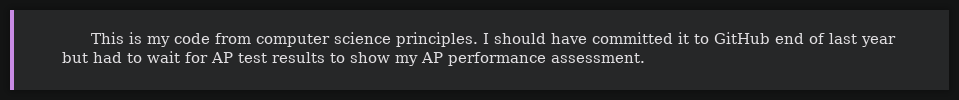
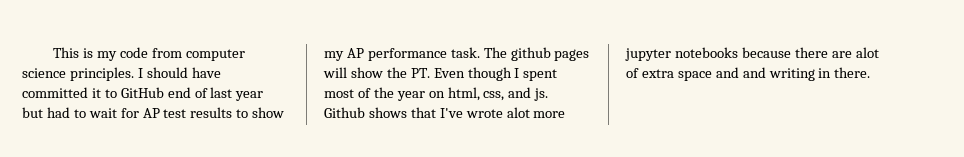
- I should have committed it to GitHub end of last year but had to wait for AP test results to show my AP performance assessment.
+ I should have committed it to GitHub end of last year but had to wait for AP test results to show my AP performance task. The github pages will show the PT. Even though I spent most of the year on html, css, and js. Github shows that I've wrote alot more jupyter notebooks because there are alot of extra space and and writing in there.

